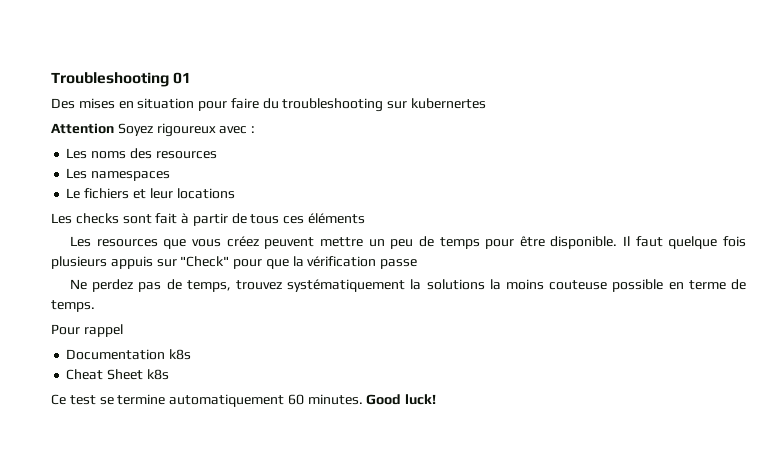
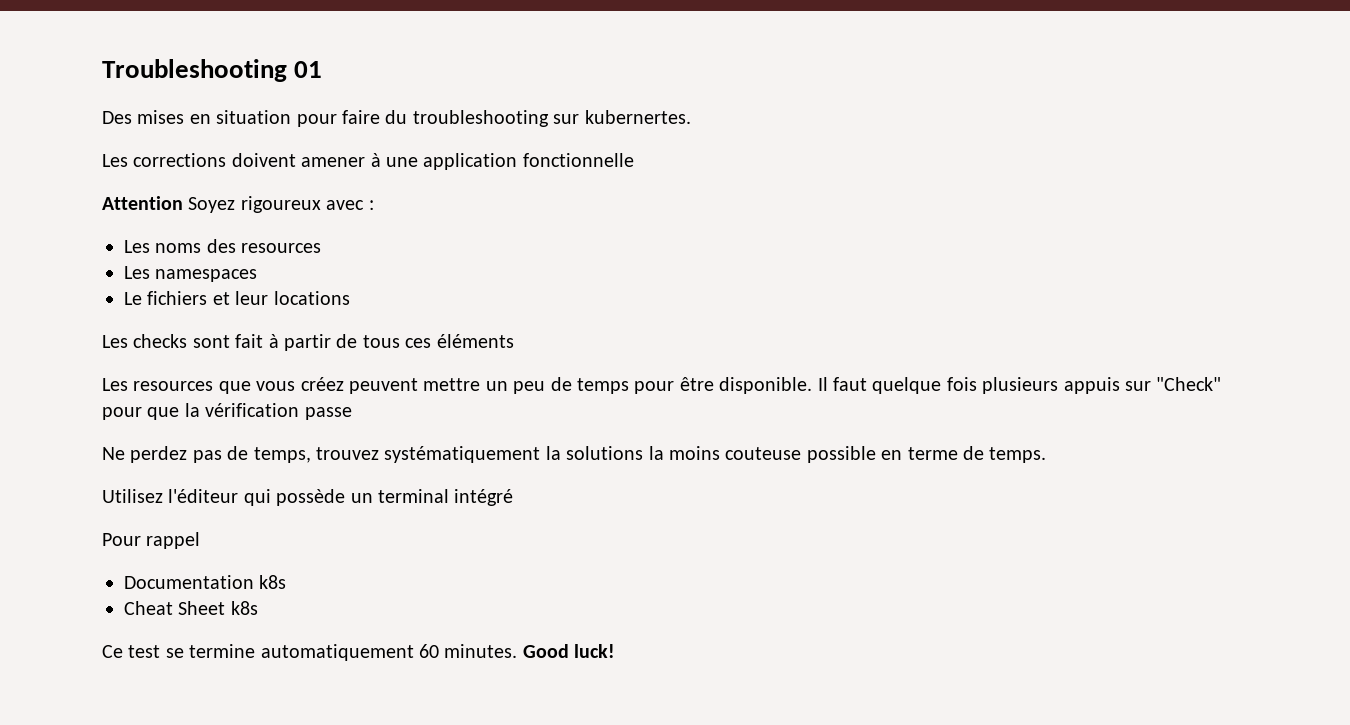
- Des mises en situation pour faire du troubleshooting sur kubernertes
+ Des mises en situation pour faire du troubleshooting sur kubernertes.
+ Les corrections doivent amener à une application fonctionnelle
+ Utilisez l'éditeur qui possède un terminal intégré

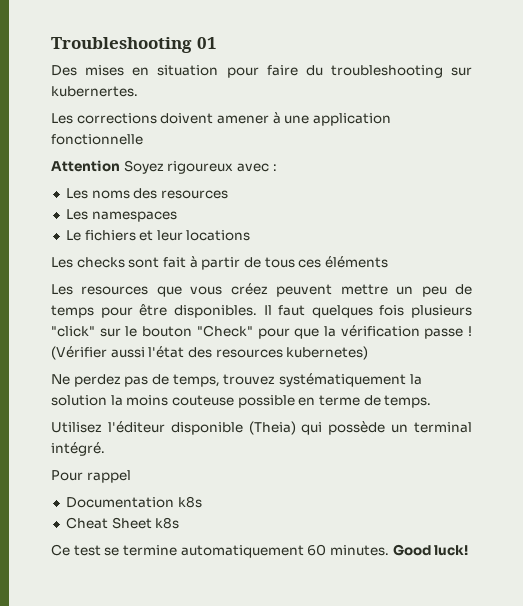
- Les resources que vous créez peuvent mettre un peu de temps pour être disponible.
+ Les resources que vous créez peuvent mettre un peu de temps pour être disponibles.
- Il faut quelque fois plusieurs appuis sur "Check" pour que la vérification passe
+ Il faut quelques fois plusieurs "click" sur le bouton "Check" pour que la vérification passe ! (Vérifier aussi l'état des resources kubernetes)
- Ne perdez pas de temps, trouvez systématiquement la solutions la moins couteuse possible en terme de temps.
+ Ne perdez pas de temps, trouvez systématiquement la solution la moins couteuse possible en terme de temps.
- Utilisez l'éditeur qui possède un terminal intégré
+ Utilisez l'éditeur disponible (Theia) qui possède un terminal intégré.

